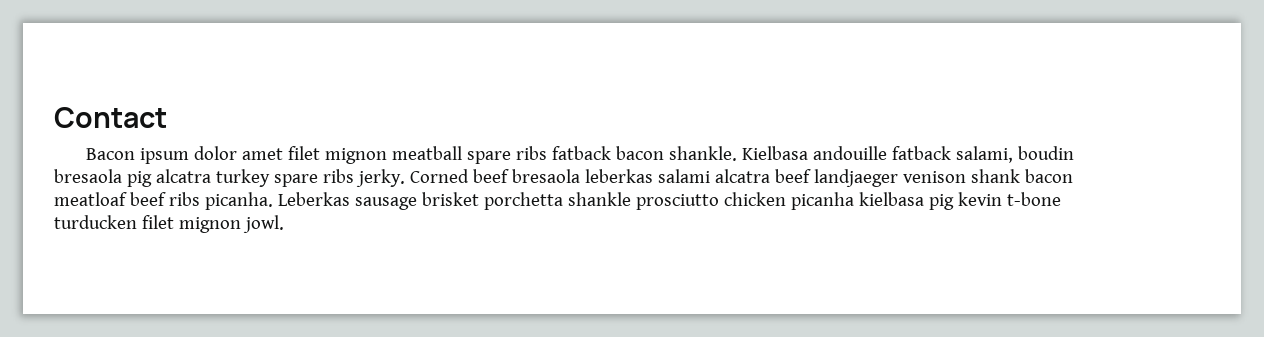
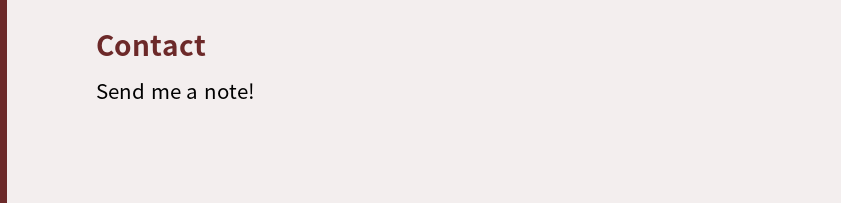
- Bacon ipsum dolor amet filet mignon meatball spare ribs fatback bacon shankle. Kielbasa andouille fatback salami, boudin bresaola pig alcatra turkey spare ribs jerky. Corned beef bresaola leberkas salami alcatra beef landjaeger venison shank bacon meatloaf beef ribs picanha. Leberkas sausage brisket porchetta shankle prosciutto chicken picanha kielbasa pig kevin t-bone turducken filet mignon jowl.
+ Send me a note!

